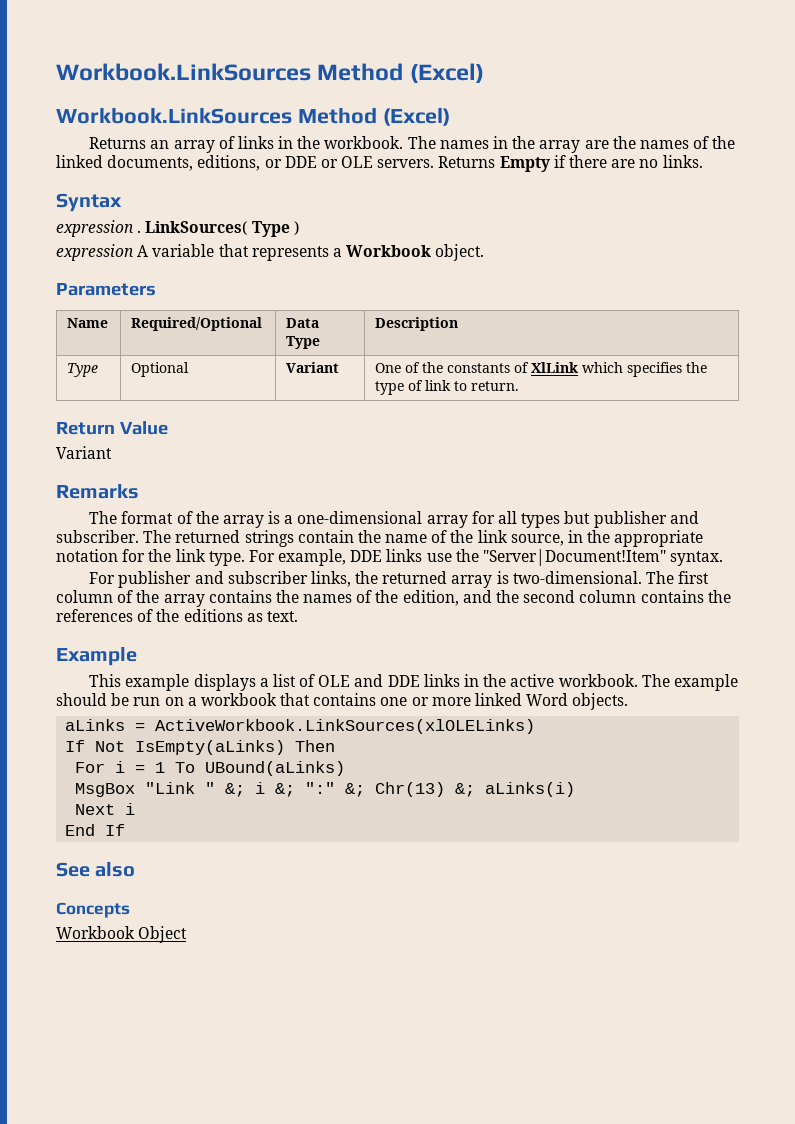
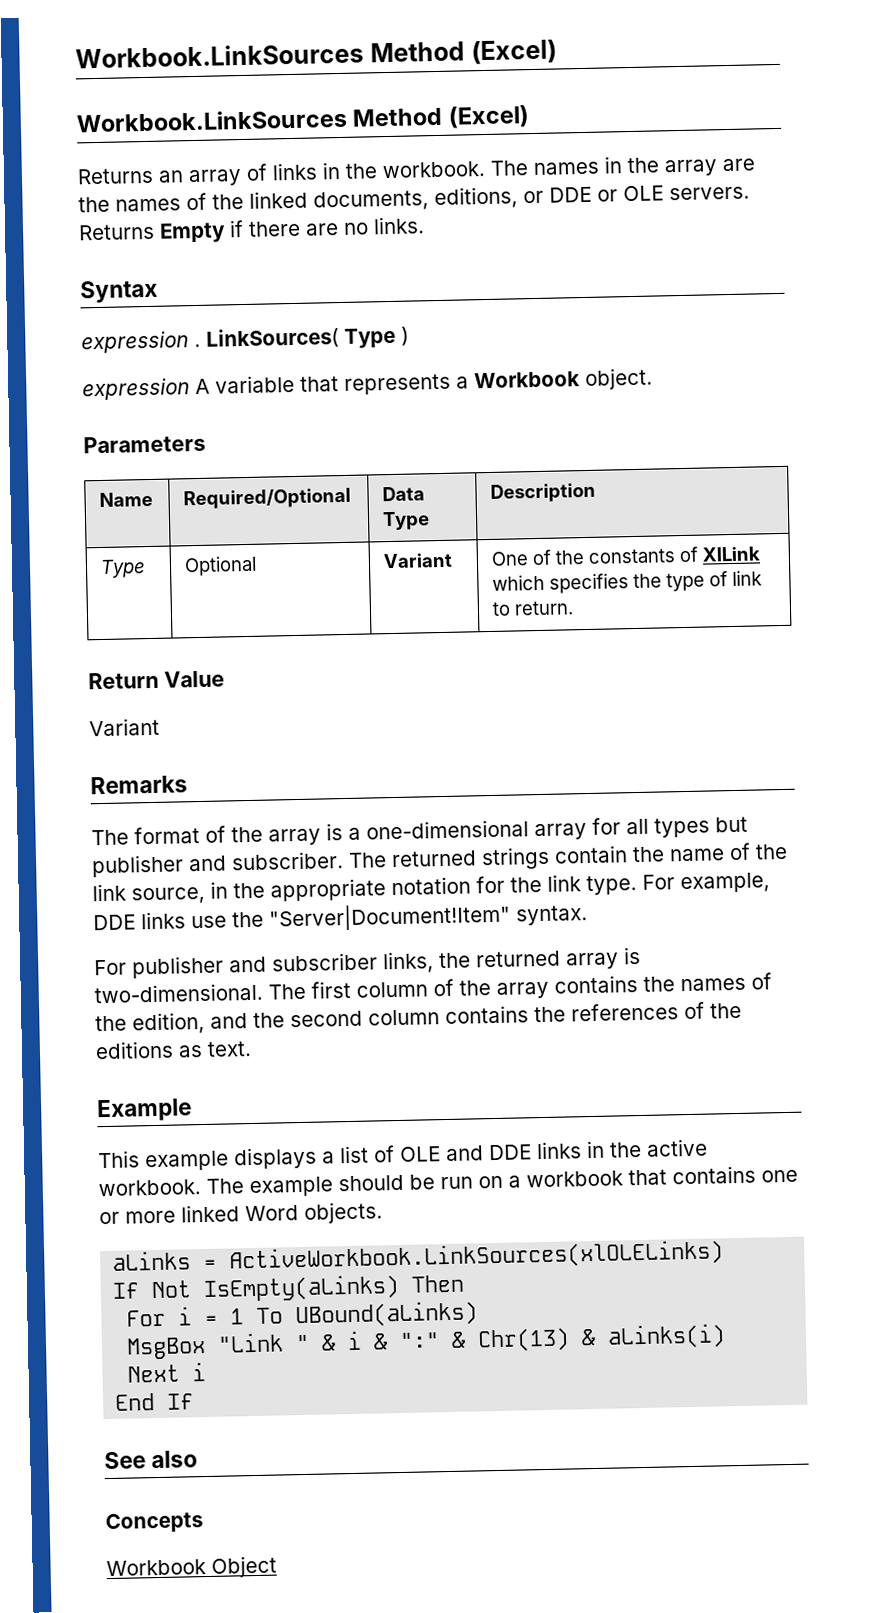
- MsgBox "Link " &; i &; ":" &; Chr(13) &; aLinks(i)
+ MsgBox "Link " & i & ":" & Chr(13) & aLinks(i)

